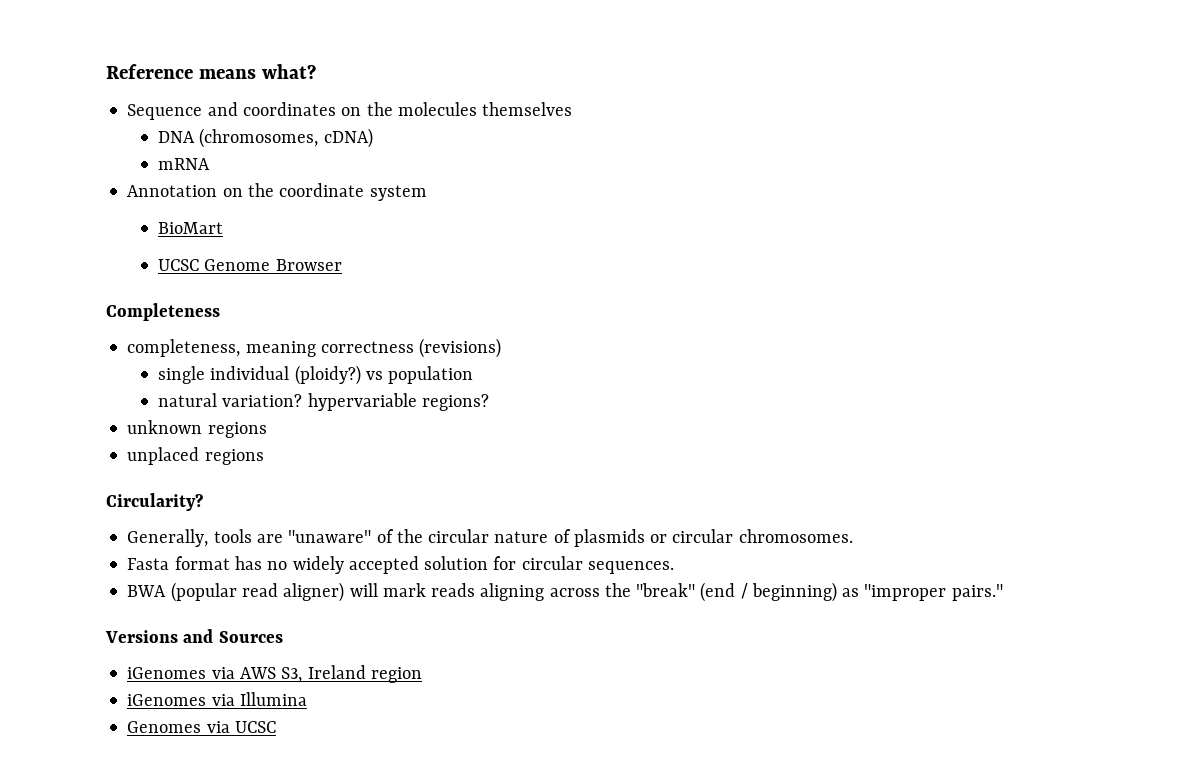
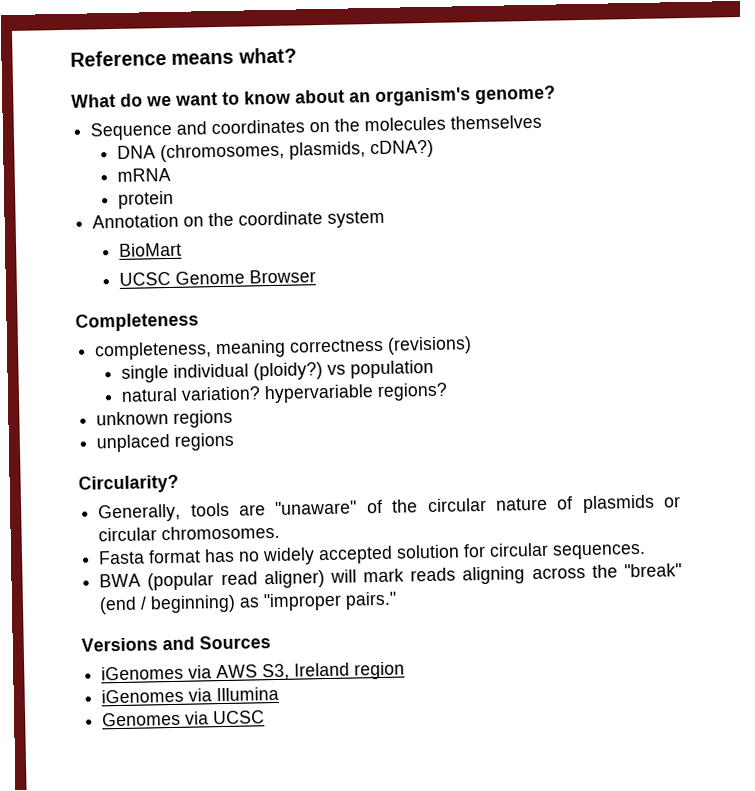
+ What do we want to know about an organism's genome?
- DNA (chromosomes, cDNA)
+ DNA (chromosomes, plasmids, cDNA?)
+ protein

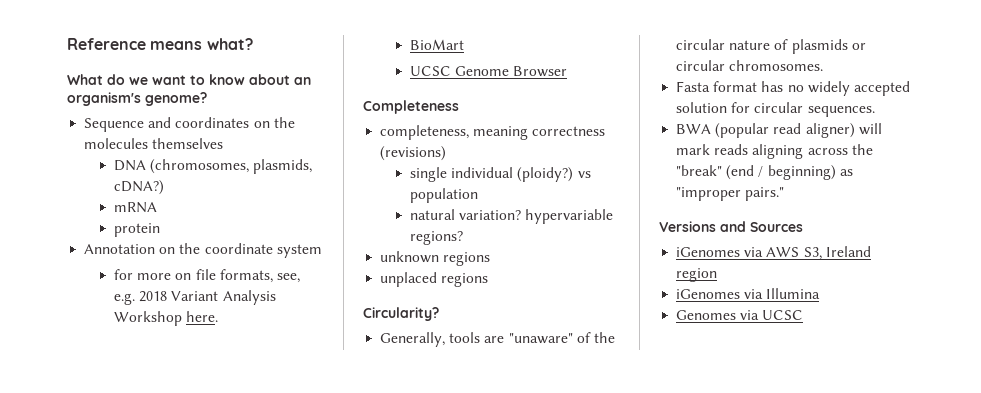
+ for more on file formats, see, e.g. 2018 Variant Analysis Workshop here.

